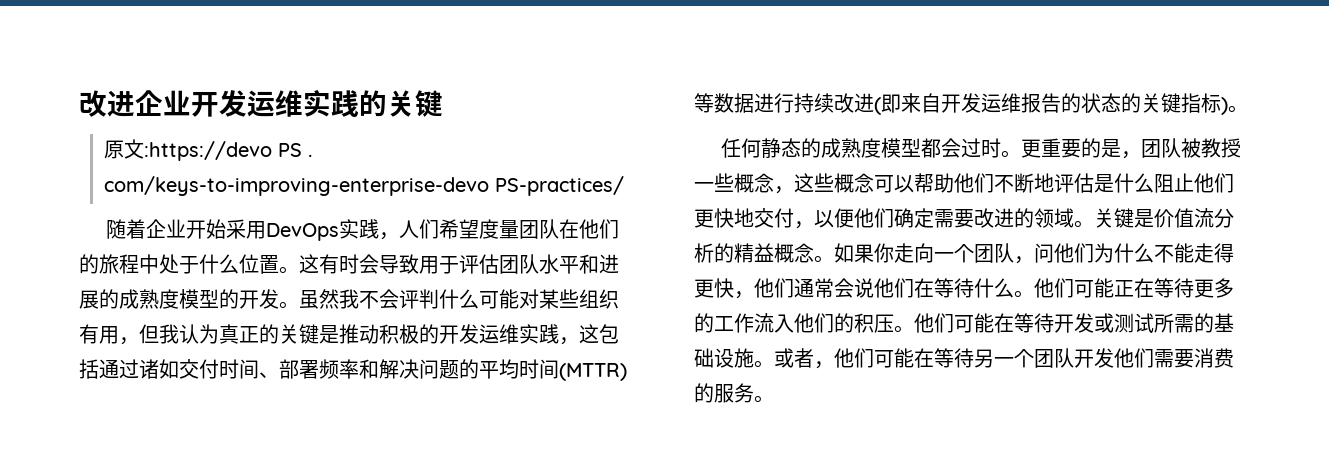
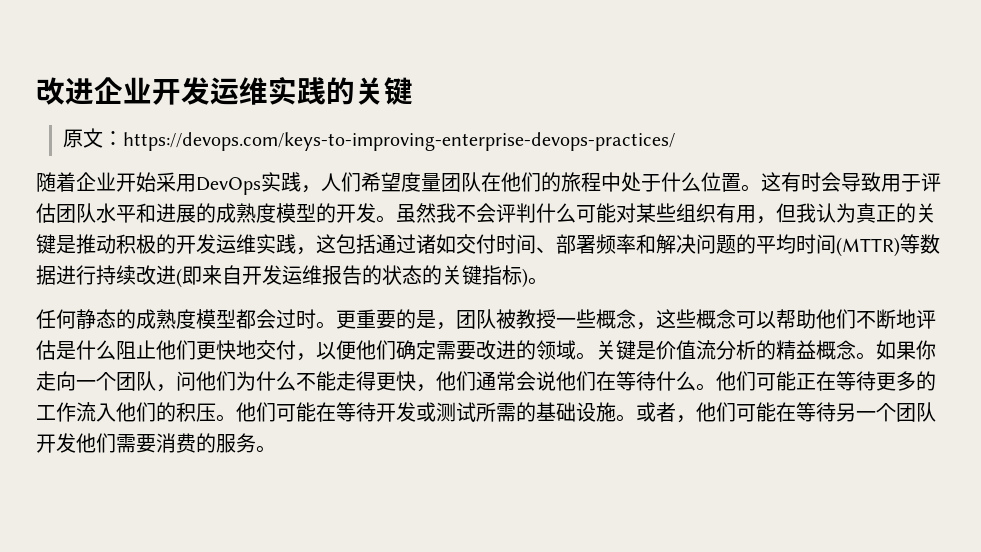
- 原文:https://devo PS . com/keys-to-improving-enterprise-devo PS-practices/
+ 原文：https://devops.com/keys-to-improving-enterprise-devops-practices/

